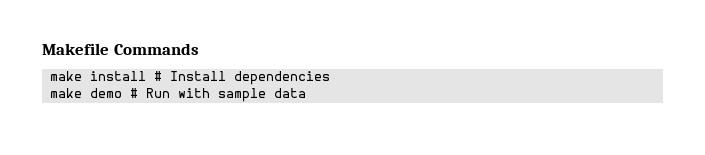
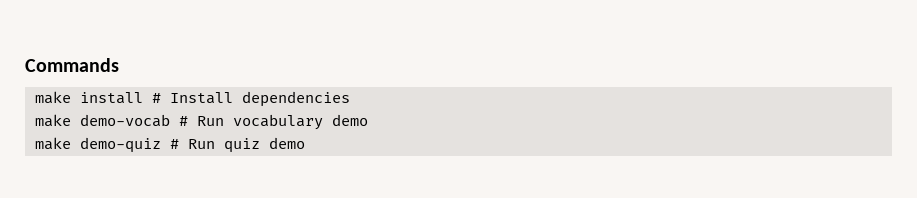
- Makefile Commands
+ Commands
- make demo # Run with sample data
+ make demo-vocab # Run vocabulary demo
+ make demo-quiz # Run quiz demo

